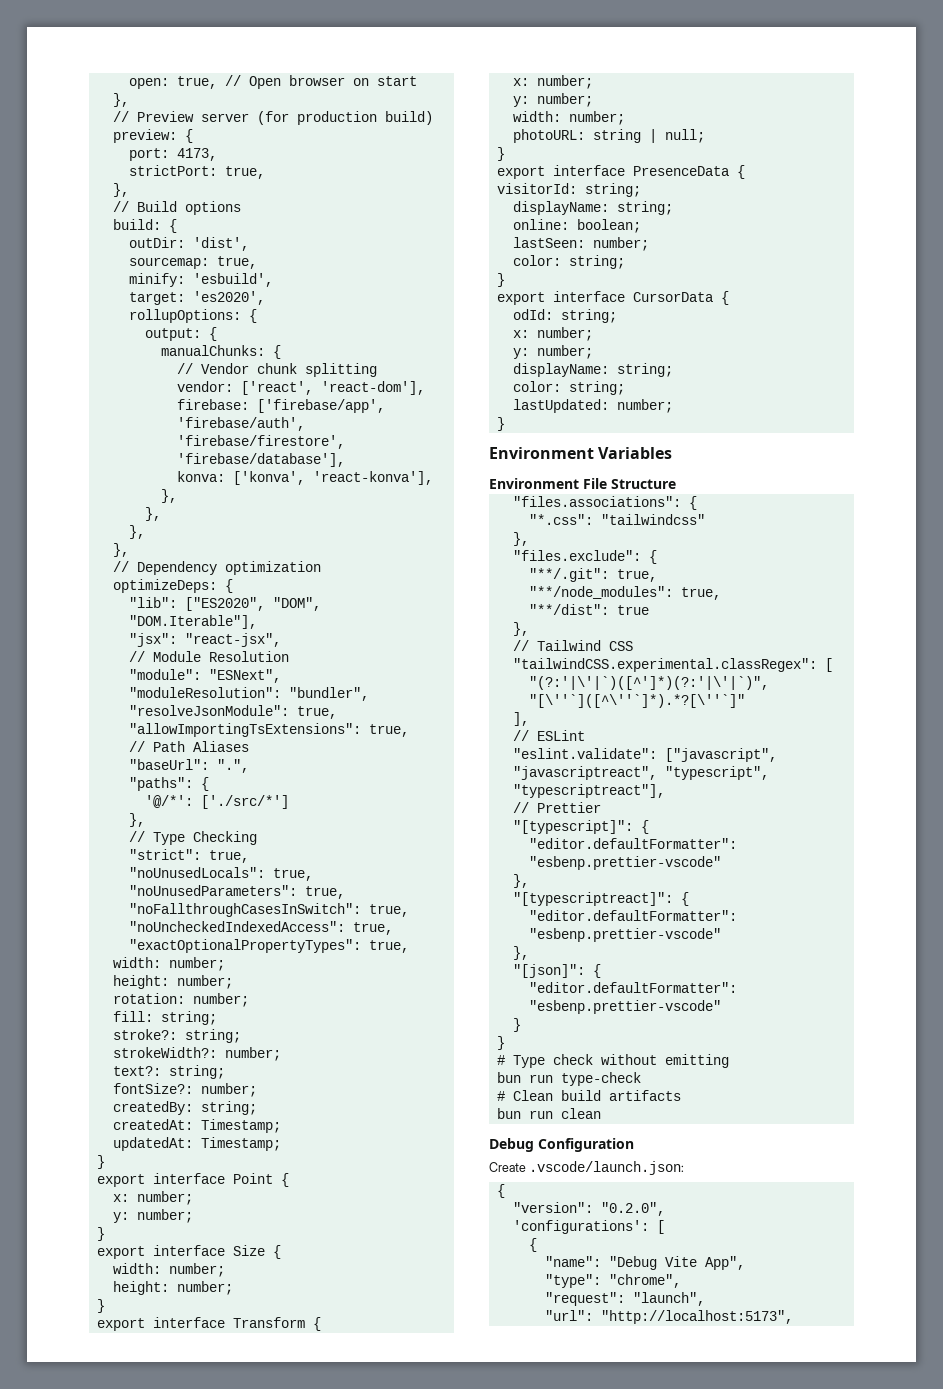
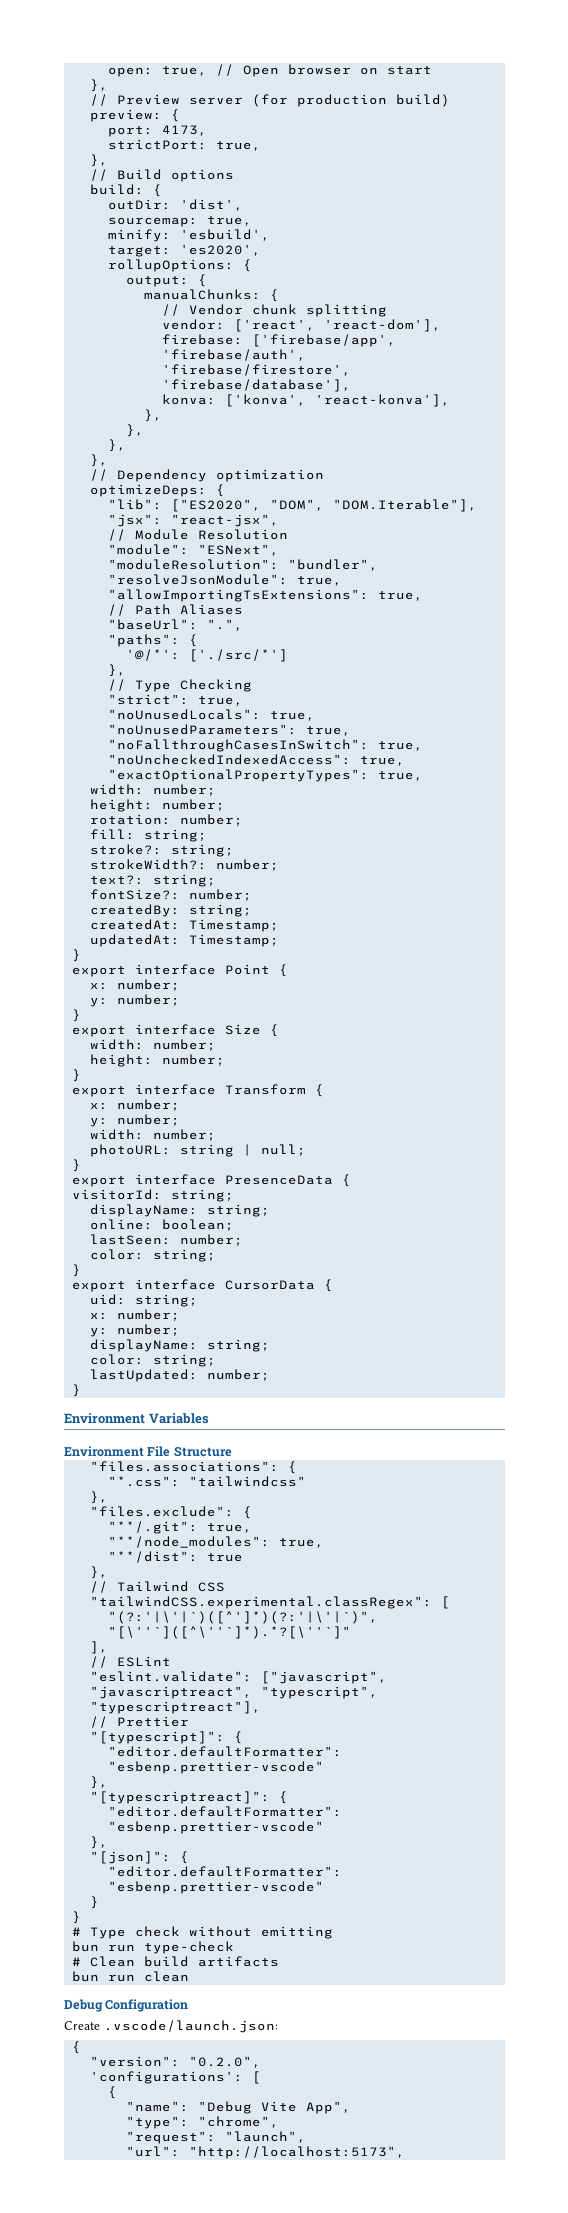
- odId: string;
+ uid: string;

